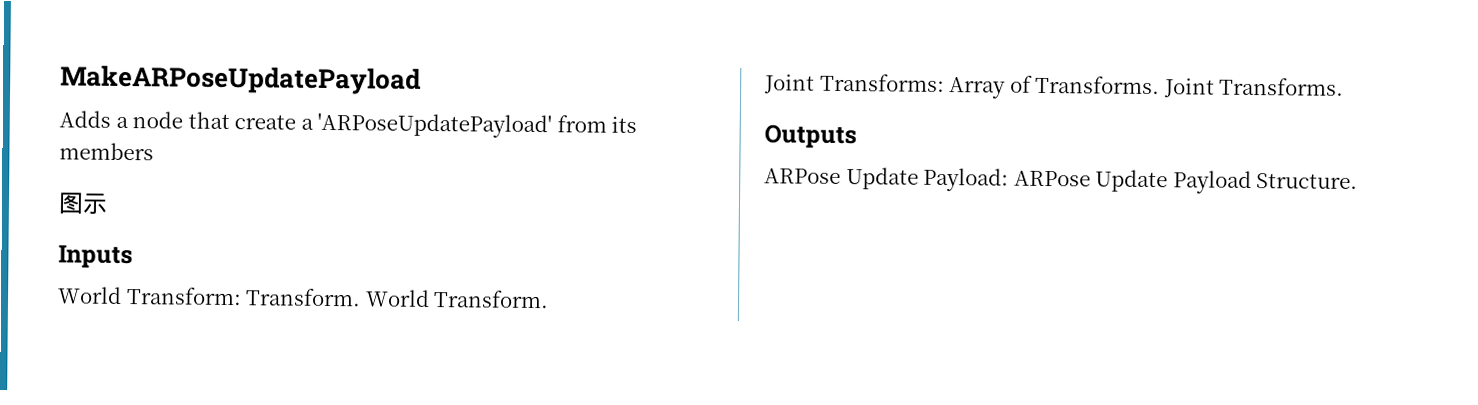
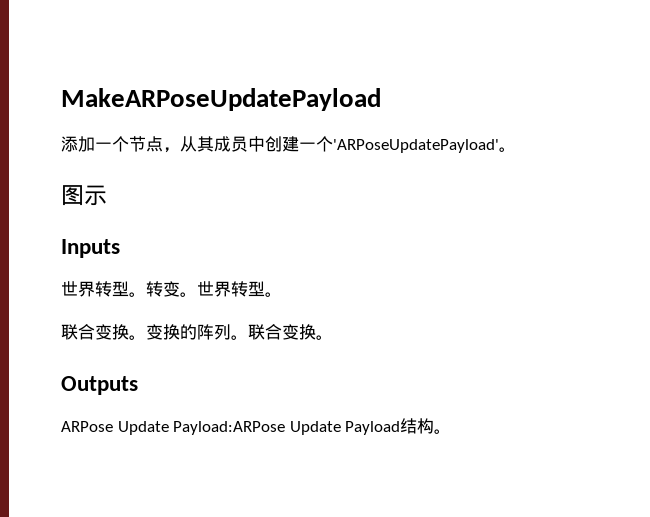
- Adds a node that create a 'ARPoseUpdatePayload' from its members
+ 添加一个节点，从其成员中创建一个'ARPoseUpdatePayload'。
  图示
  Inputs
- World Transform: Transform. World Transform.
- Joint Transforms: Array of Transforms. Joint Transforms.
+ 世界转型。转变。世界转型。
+ 联合变换。变换的阵列。联合变换。
- ARPose Update Payload: ARPose Update Payload Structure.
+ ARPose Update Payload:ARPose Update Payload结构。

